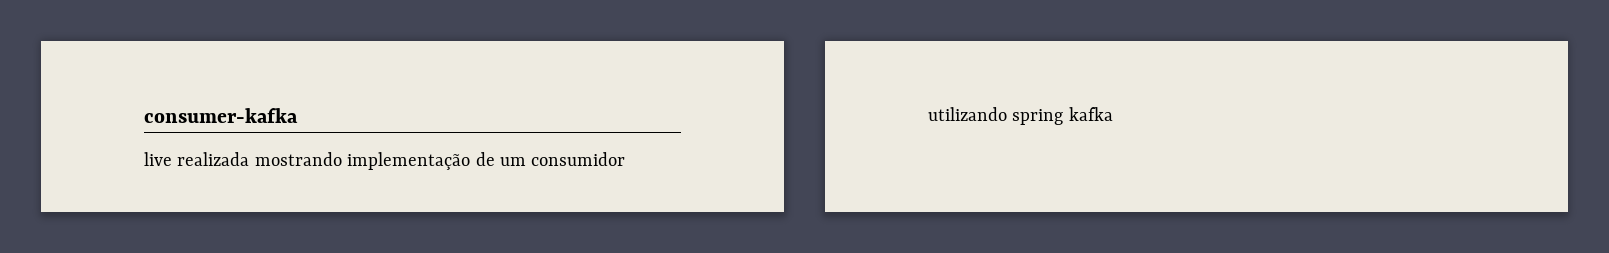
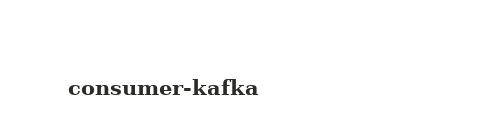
- live realizada mostrando implementação de um consumidor utilizando spring kafka

